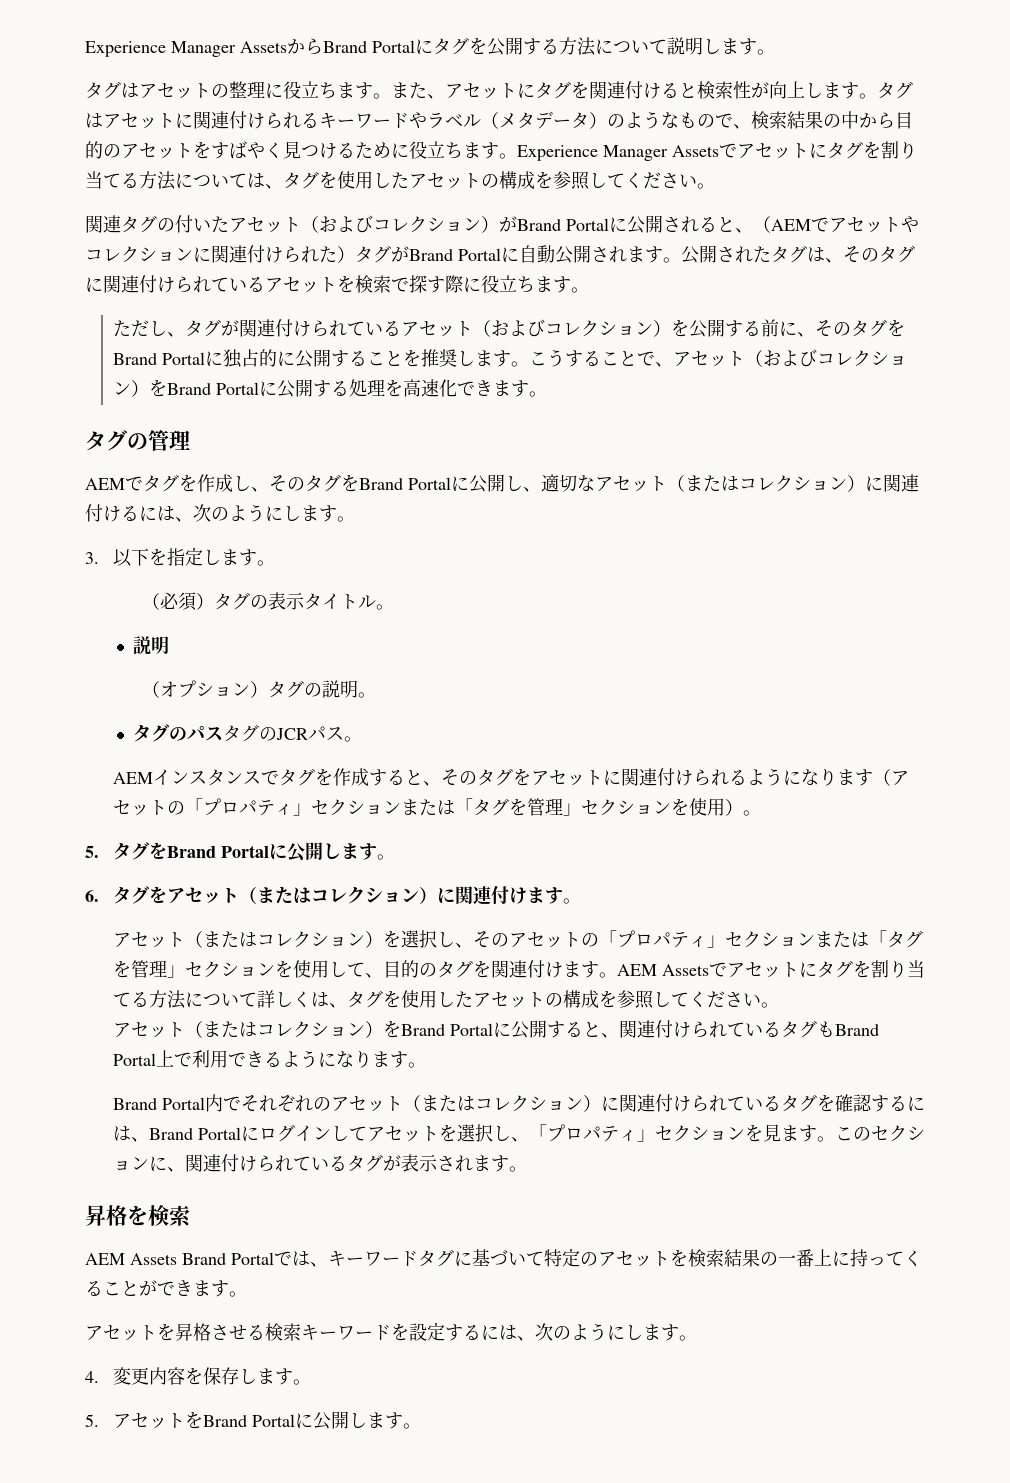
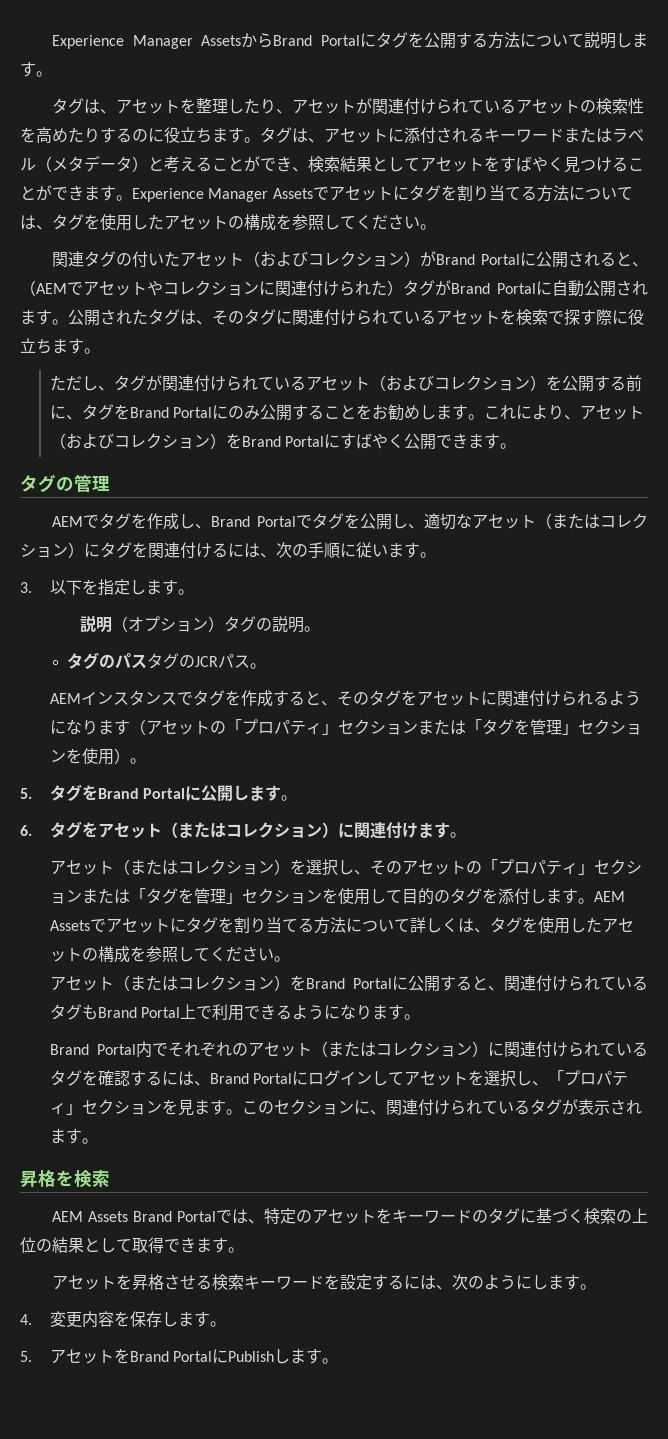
- タグはアセットの整理に役立ちます。また、アセットにタグを関連付けると検索性が向上します。タグはアセットに関連付けられるキーワードやラベル（メタデータ）のようなもので、検索結果の中から目的のアセットをすばやく見つけるために役立ちます。
+ タグは、アセットを整理したり、アセットが関連付けられているアセットの検索性を高めたりするのに役立ちます。タグは、アセットに添付されるキーワードまたはラベル（メタデータ）と考えることができ、検索結果としてアセットをすばやく見つけることができます。
- ただし、タグが関連付けられているアセット（およびコレクション）を公開する前に、そのタグをBrand Portalに独占的に公開することを推奨します。
+ ただし、タグが関連付けられているアセット（およびコレクション）を公開する前に、タグをBrand Portalにのみ公開することをお勧めします。
- こうすることで、アセット（およびコレクション）をBrand Portalに公開する処理を高速化できます。
+ これにより、アセット（およびコレクション）をBrand Portalにすばやく公開できます。
- AEMでタグを作成し、そのタグをBrand Portalに公開し、適切なアセット（またはコレクション）に関連付けるには、次のようにします。
+ AEMでタグを作成し、Brand Portalでタグを公開し、適切なアセット（またはコレクション）にタグを関連付けるには、次の手順に従います。
- （必須）タグの表示タイトル。
- 説明
- （オプション）タグの説明。
+ 説明（オプション）タグの説明。
- アセット（またはコレクション）を選択し、そのアセットの「プロパティ」セクションまたは「タグを管理」セクションを使用して、目的のタグを関連付けます。
+ アセット（またはコレクション）を選択し、そのアセットの「プロパティ」セクションまたは「タグを管理」セクションを使用して目的のタグを添付します。
- AEM Assets Brand Portalでは、キーワードタグに基づいて特定のアセットを検索結果の一番上に持ってくることができます。
+ AEM Assets Brand Portalでは、特定のアセットをキーワードのタグに基づく検索の上位の結果として取得できます。
- 5.アセットをBrand Portalに公開します。
+ 5.アセットをBrand PortalにPublishします。

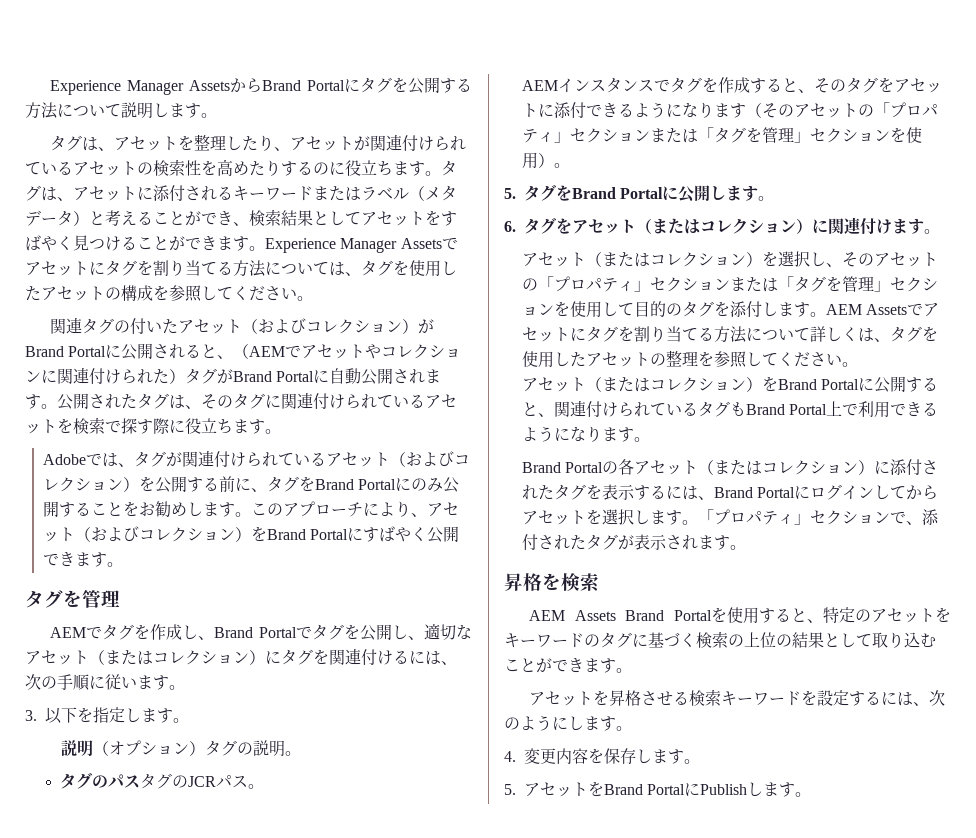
- ただし、タグが関連付けられているアセット（およびコレクション）を公開する前に、タグをBrand Portalにのみ公開することをお勧めします。
+ Adobeでは、タグが関連付けられているアセット（およびコレクション）を公開する前に、タグをBrand Portalにのみ公開することをお勧めします。
- これにより、アセット（およびコレクション）をBrand Portalにすばやく公開できます。
- タグの管理
+ このアプローチにより、アセット（およびコレクション）をBrand Portalにすばやく公開できます。
+ タグを管理
- AEMインスタンスでタグを作成すると、そのタグをアセットに関連付けられるようになります（アセットの「プロパティ」セクションまたは「タグを管理」セクションを使用）。
+ AEMインスタンスでタグを作成すると、そのタグをアセットに添付できるようになります（そのアセットの「プロパティ」セクションまたは「タグを管理」セクションを使用）。
- AEM Assetsでアセットにタグを割り当てる方法について詳しくは、タグを使用したアセットの構成を参照してください。
+ AEM Assetsでアセットにタグを割り当てる方法について詳しくは、タグを使用したアセットの整理を参照してください。
- Brand Portal内でそれぞれのアセット（またはコレクション）に関連付けられているタグを確認するには、Brand Portalにログインしてアセットを選択し、「プロパティ」セクションを見ます。このセクションに、関連付けられているタグが表示されます。
+ Brand Portalの各アセット（またはコレクション）に添付されたタグを表示するには、Brand Portalにログインしてからアセットを選択します。「プロパティ」セクションで、添付されたタグが表示されます。
- AEM Assets Brand Portalでは、特定のアセットをキーワードのタグに基づく検索の上位の結果として取得できます。
+ AEM Assets Brand Portalを使用すると、特定のアセットをキーワードのタグに基づく検索の上位の結果として取り込むことができます。

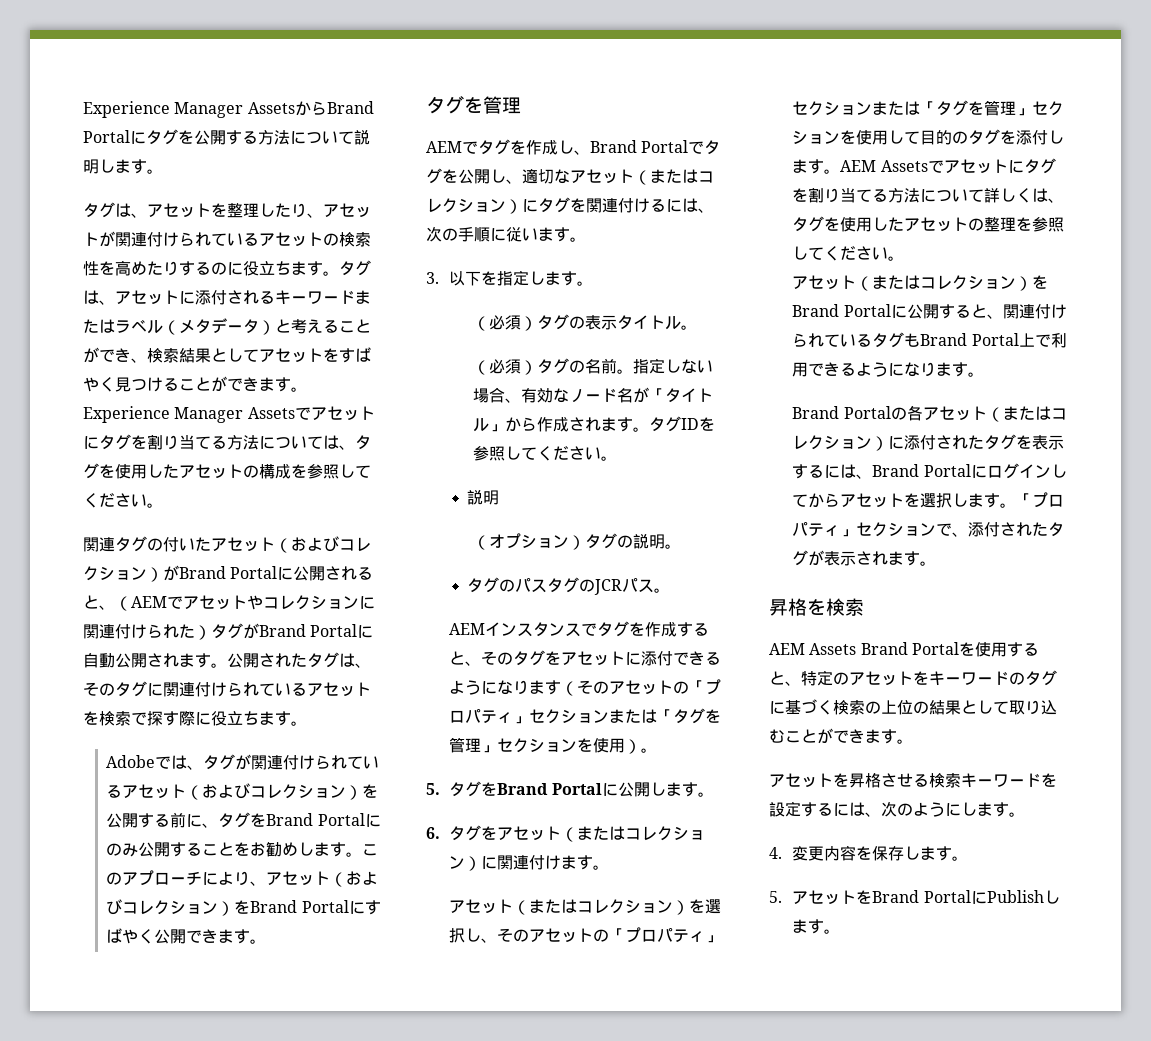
- 説明（オプション）タグの説明。
+ （必須）タグの表示タイトル。
+ （必須）タグの名前。指定しない場合、有効なノード名が「タイトル」から作成されます。タグIDを参照してください。
+ 説明
+ （オプション）タグの説明。

